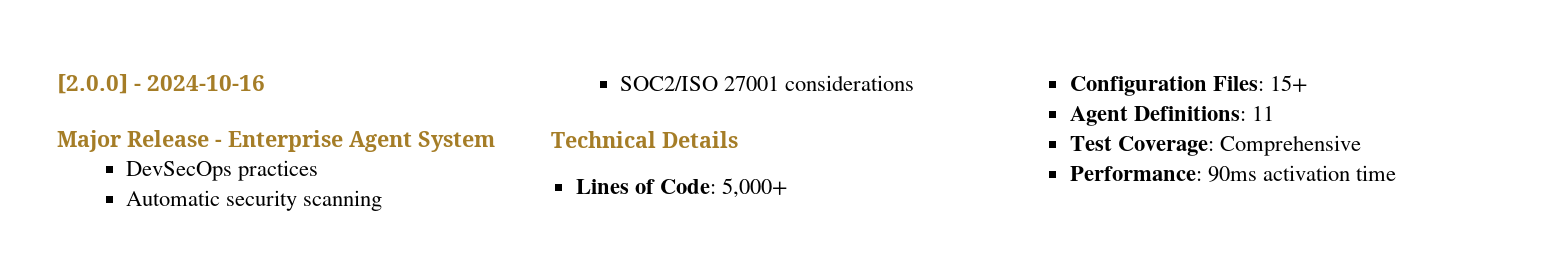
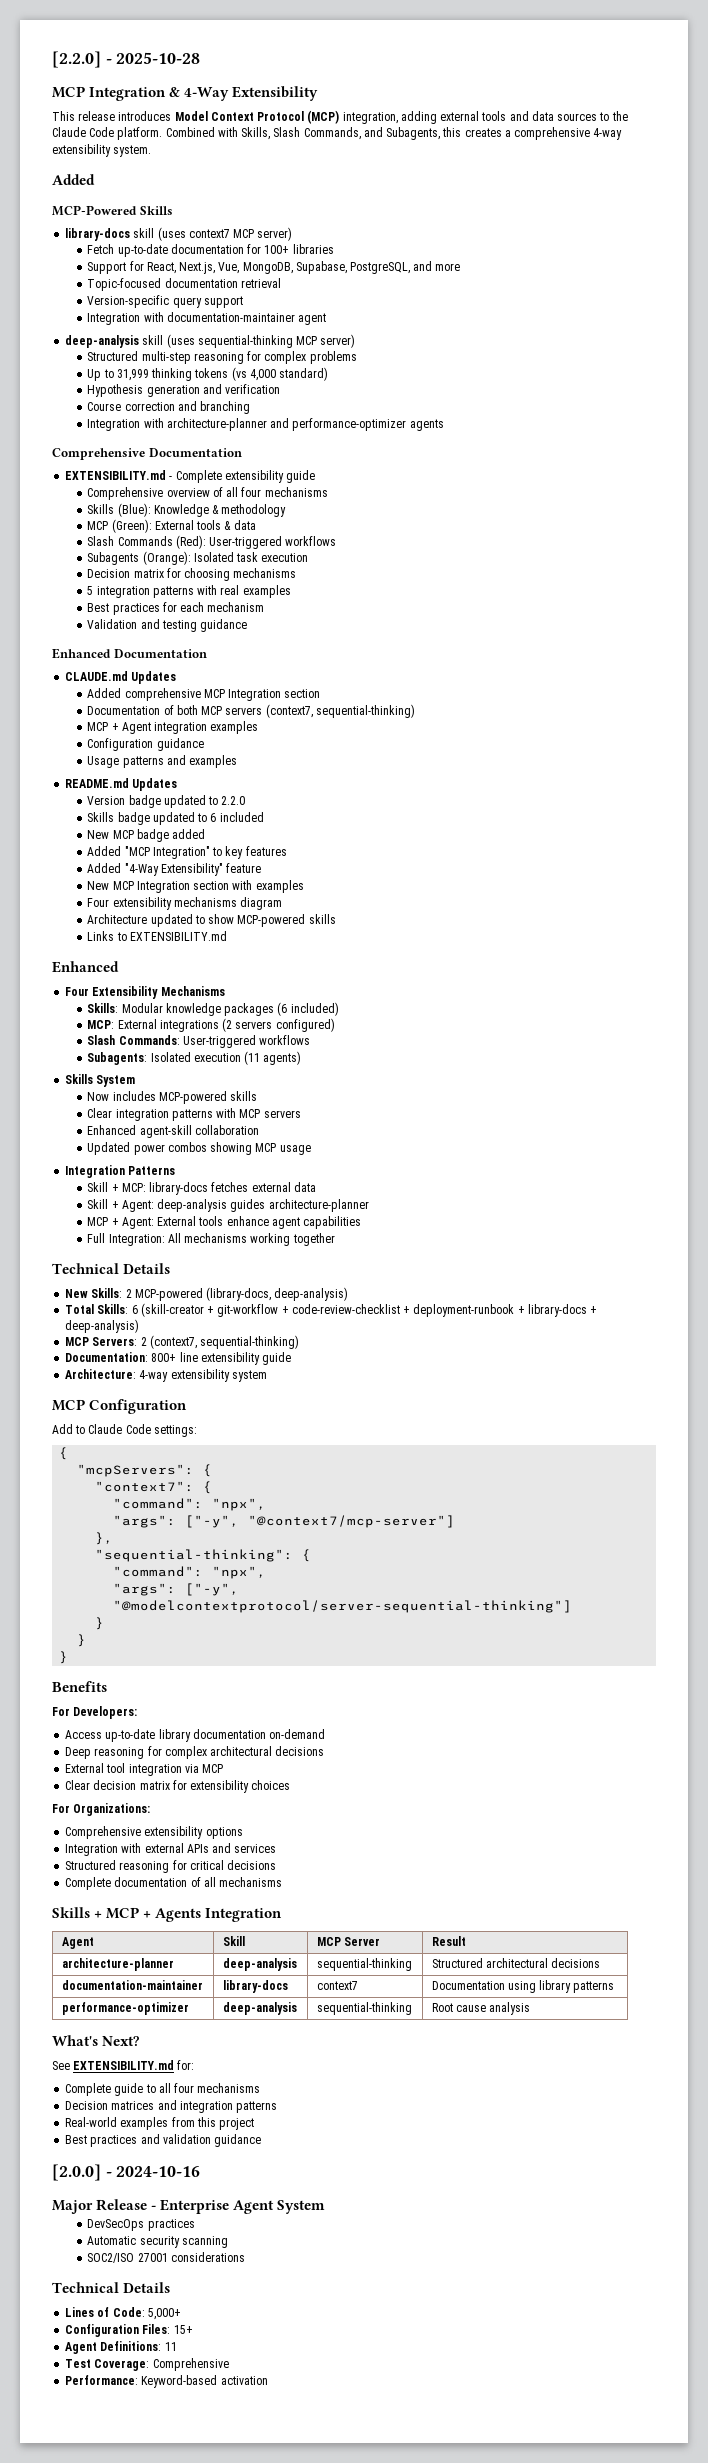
+ [2.2.0] - 2025-10-28
+ MCP Integration & 4-Way Extensibility
+ This release introduces Model Context Protocol (MCP) integration, adding external tools and data sources to the Claude Code platform. Combined with Skills, Slash Commands, and Subagents, this creates a comprehensive 4-way extensibility system.
+ Added
+ MCP-Powered Skills
+ library-docs skill (uses context7 MCP server)
+ Fetch up-to-date documentation for 100+ libraries
+ Support for React, Next.js, Vue, MongoDB, Supabase, PostgreSQL, and more
+ Topic-focused documentation retrieval
+ Version-specific query support
+ Integration with documentation-maintainer agent
+ deep-analysis skill (uses sequential-thinking MCP server)
+ Structured multi-step reasoning for complex problems
+ Up to 31,999 thinking tokens (vs 4,000 standard)
+ Hypothesis generation and verification
+ Course correction and branching
+ Integration with architecture-planner and performance-optimizer agents
+ Comprehensive Documentation
+ EXTENSIBILITY.md - Complete extensibility guide
+ Comprehensive overview of all four mechanisms
+ Skills (Blue): Knowledge & methodology
+ MCP (Green): External tools & data
+ Slash Commands (Red): User-triggered workflows
+ Subagents (Orange): Isolated task execution
+ Decision matrix for choosing mechanisms
+ 5 integration patterns with real examples
+ Best practices for each mechanism
+ Validation and testing guidance
+ Enhanced Documentation
+ CLAUDE.md Updates
+ Added comprehensive MCP Integration section
+ Documentation of both MCP servers (context7, sequential-thinking)
+ MCP + Agent integration examples
+ Configuration guidance
+ Usage patterns and examples
+ README.md Updates
+ Version badge updated to 2.2.0
+ Skills badge updated to 6 included
+ New MCP badge added
+ Added "MCP Integration" to key features
+ Added "4-Way Extensibility" feature
+ New MCP Integration section with examples
+ Four extensibility mechanisms diagram
+ Architecture updated to show MCP-powered skills
+ Links to EXTENSIBILITY.md
+ Enhanced
+ Four Extensibility Mechanisms
+ Skills: Modular knowledge packages (6 included)
+ MCP: External integrations (2 servers configured)
+ Slash Commands: User-triggered workflows
+ Subagents: Isolated execution (11 agents)
+ Skills System
+ Now includes MCP-powered skills
+ Clear integration patterns with MCP servers
+ Enhanced agent-skill collaboration
+ Updated power combos showing MCP usage
+ Integration Patterns
+ Skill + MCP: library-docs fetches external data
+ Skill + Agent: deep-analysis guides architecture-planner
+ MCP + Agent: External tools enhance agent capabilities
+ Full Integration: All mechanisms working together
+ Technical Details
+ New Skills: 2 MCP-powered (library-docs, deep-analysis)
+ Total Skills: 6 (skill-creator + git-workflow + code-review-checklist + deployment-runbook + library-docs + deep-analysis)
+ MCP Servers: 2 (context7, sequential-thinking)
+ Documentation: 800+ line extensibility guide
+ Architecture: 4-way extensibility system
+ MCP Configuration
+ Add to Claude Code settings:
+ {
+ "mcpServers": {
+ "context7": {
+ "command": "npx",
+ "args": ["-y", "@context7/mcp-server"]
+ },
+ "sequential-thinking": {
+ "command": "npx",
+ "args": ["-y", "@modelcontextprotocol/server-sequential-thinking"]
+ }
+ }
+ }
+ Benefits
+ For Developers:
+ Access up-to-date library documentation on-demand
+ Deep reasoning for complex architectural decisions
+ External tool integration via MCP
+ Clear decision matrix for extensibility choices
+ For Organizations:
+ Comprehensive extensibility options
+ Integration with external APIs and services
+ Structured reasoning for critical decisions
+ Complete documentation of all mechanisms
+ Skills + MCP + Agents Integration
+ Agent | Skill | MCP Server | Result
+ architecture-planner | deep-analysis | sequential-thinking | Structured architectural decisions
+ documentation-maintainer | library-docs | context7 | Documentation using library patterns
+ performance-optimizer | deep-analysis | sequential-thinking | Root cause analysis
+ What's Next?
+ See EXTENSIBILITY.md for:
+ Complete guide to all four mechanisms
+ Decision matrices and integration patterns
+ Real-world examples from this project
+ Best practices and validation guidance
- Performance: 90ms activation time
+ Performance: Keyword-based activation

